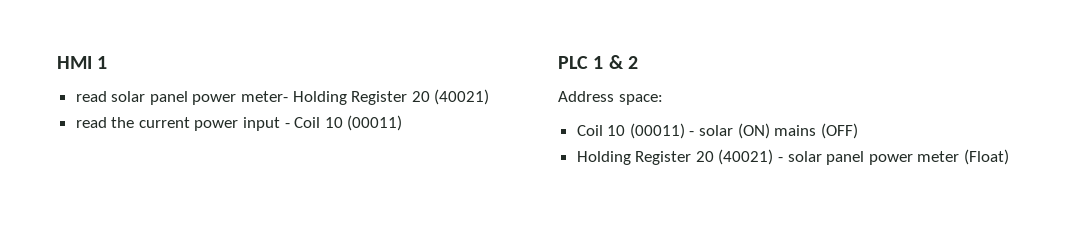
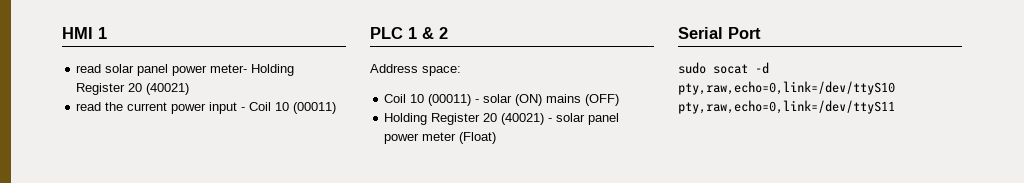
+ Serial Port
+ sudo socat -d pty,raw,echo=0,link=/dev/ttyS10 pty,raw,echo=0,link=/dev/ttyS11

